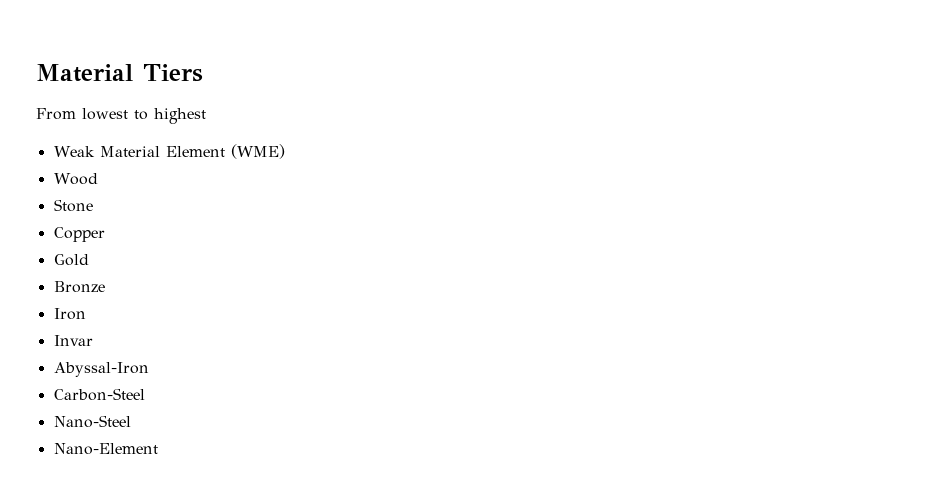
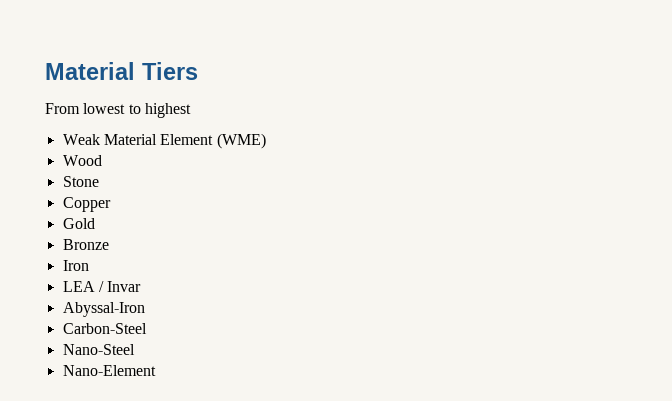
- Invar
+ LEA / Invar

